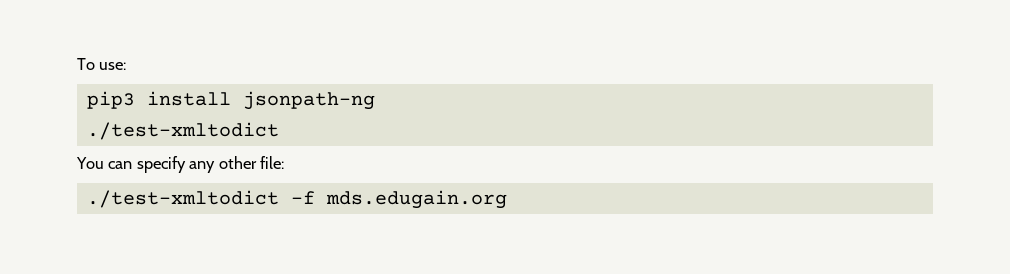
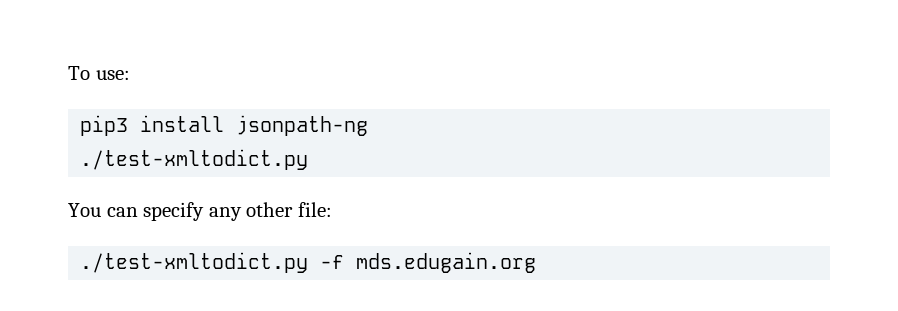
  pip3 install jsonpath-ng
- ./test-xmltodict
+ ./test-xmltodict.py
- ./test-xmltodict -f mds.edugain.org
+ ./test-xmltodict.py -f mds.edugain.org

